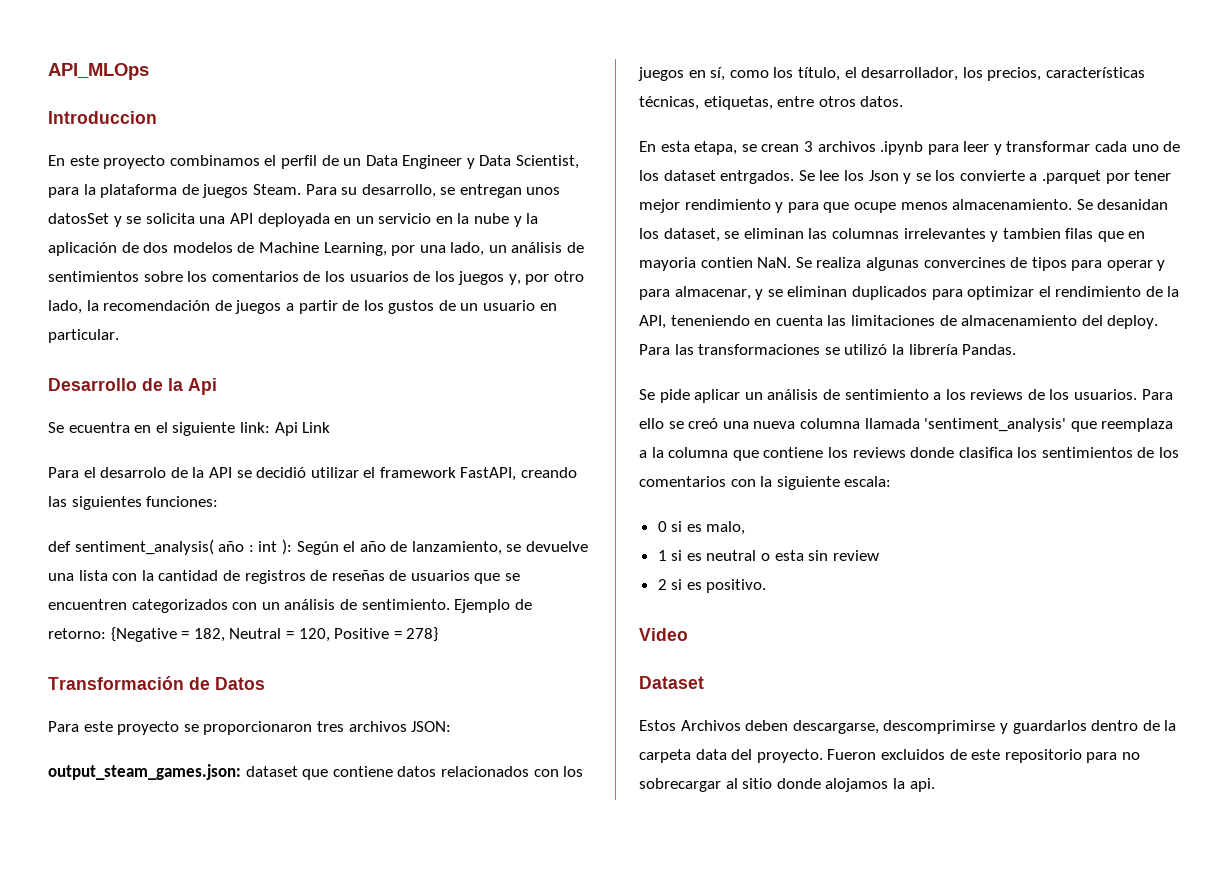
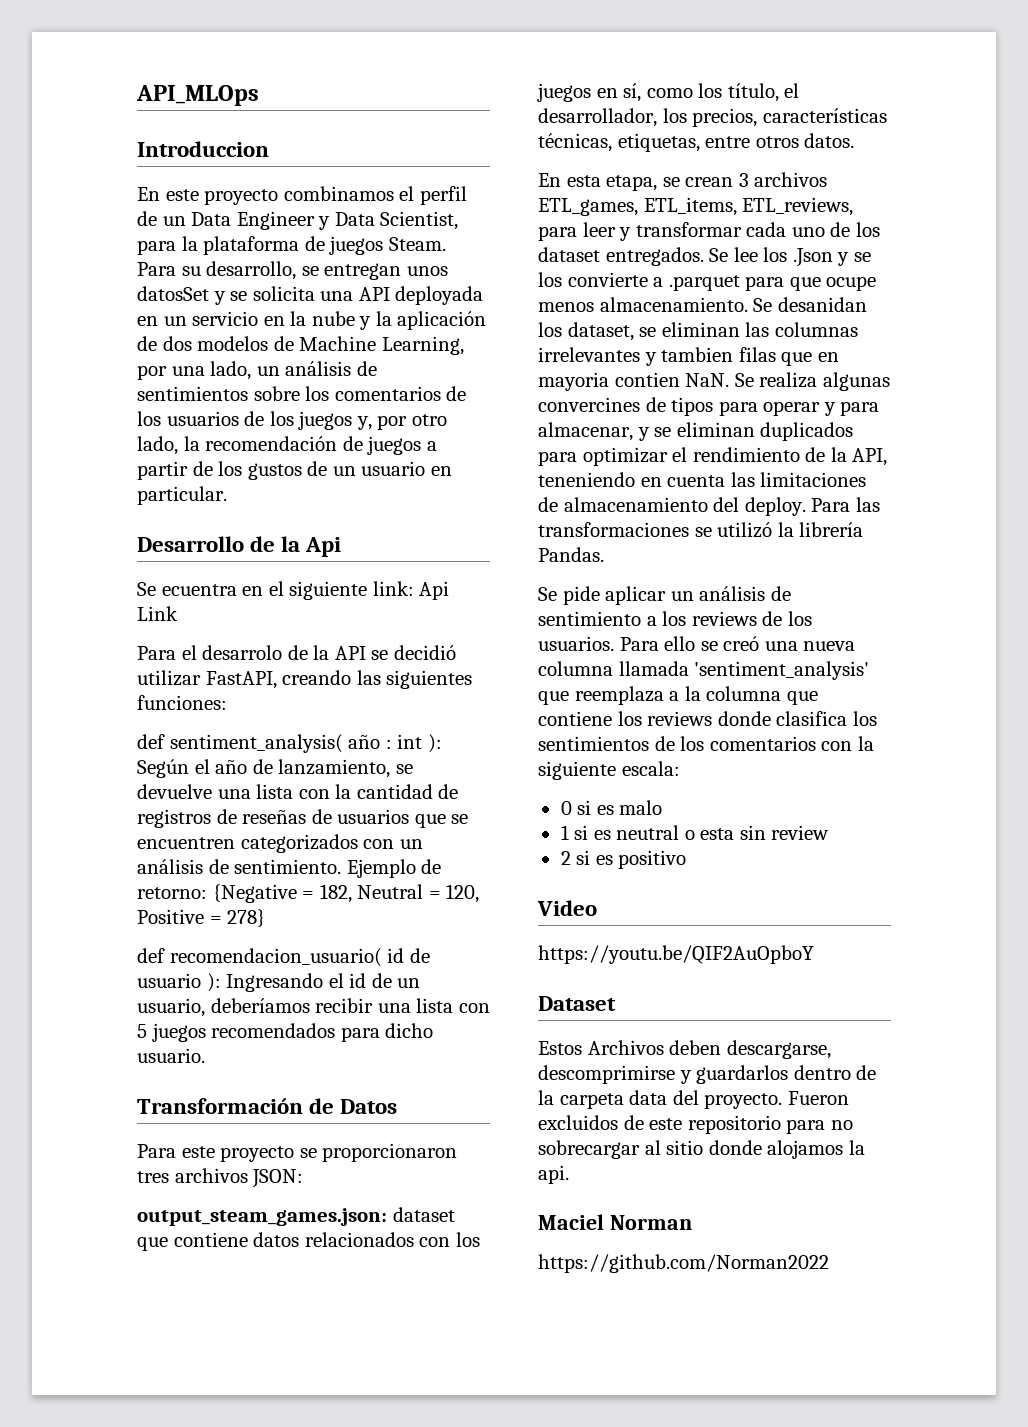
- Para el desarrolo de la API se decidió utilizar el framework FastAPI, creando las siguientes funciones:
+ Para el desarrolo de la API se decidió utilizar FastAPI, creando las siguientes funciones:
+ def recomendacion_usuario( id de usuario ): Ingresando el id de un usuario, deberíamos recibir una lista con 5 juegos recomendados para dicho usuario.
- En esta etapa, se crean 3 archivos .ipynb para leer y transformar cada uno de los dataset entrgados.
+ En esta etapa, se crean 3 archivos ETL_games, ETL_items, ETL_reviews, para leer y transformar cada uno de los dataset entregados.
- Se lee los Json y se los convierte a .parquet por tener mejor rendimiento y para que ocupe menos almacenamiento.
+ Se lee los .Json y se los convierte a .parquet para que ocupe menos almacenamiento.
- 0 si es malo,
+ 0 si es malo
- 2 si es positivo.
+ 2 si es positivo
+ https://youtu.be/QIF2AuOpboY
+ Maciel Norman
+ https://github.com/Norman2022

